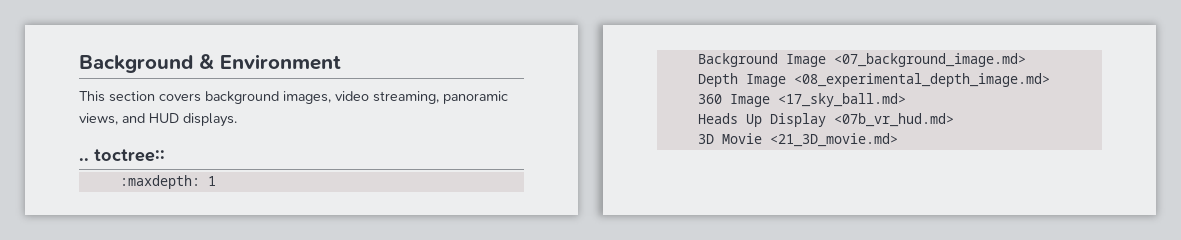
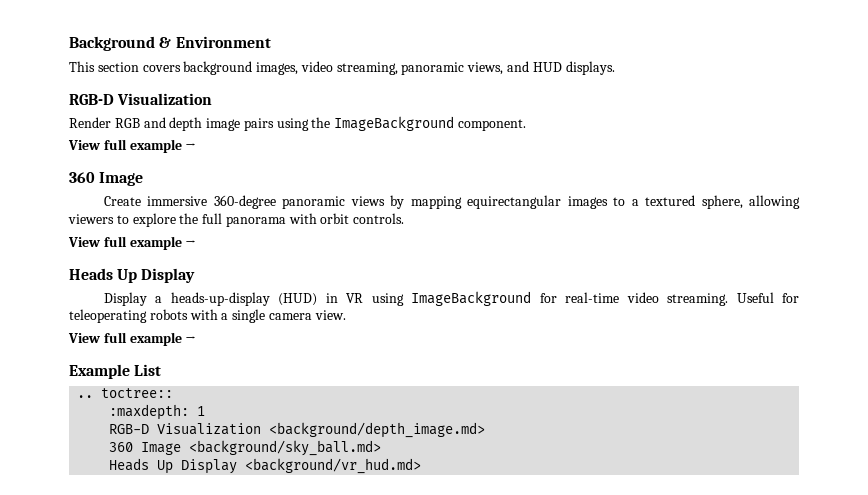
  This section covers background images, video streaming, panoramic views, and HUD displays.
+ RGB-D Visualization
+ Render RGB and depth image pairs using the ImageBackground component.
+ View full example →
+ 360 Image
+ Create immersive 360-degree panoramic views by mapping equirectangular images to a textured sphere, allowing viewers to explore the full panorama with orbit controls.
+ View full example →
+ Heads Up Display
+ Display a heads-up-display (HUD) in VR using ImageBackground for real-time video streaming. Useful for teleoperating robots with a single camera view.
+ View full example →
+ Example List
  .. toctree::
  :maxdepth: 1
- Background Image <07_background_image.md>
- Depth Image <08_experimental_depth_image.md>
- 360 Image <17_sky_ball.md>
- Heads Up Display <07b_vr_hud.md>
- 3D Movie <21_3D_movie.md>
+ RGB-D Visualization <background/depth_image.md>
+ 360 Image <background/sky_ball.md>
+ Heads Up Display <background/vr_hud.md>

